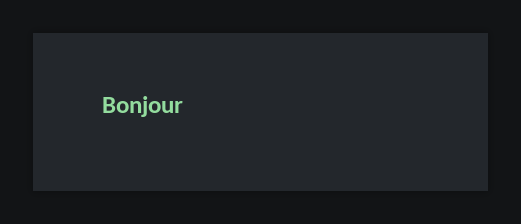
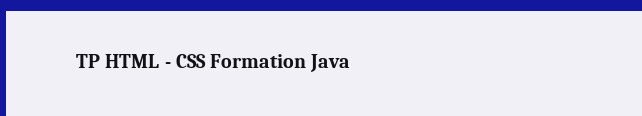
- Bonjour
+ TP HTML - CSS Formation Java

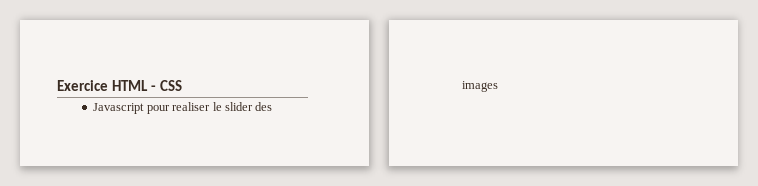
- TP HTML - CSS Formation Java
+ Exercice HTML - CSS
+ Javascript pour realiser le slider des images

